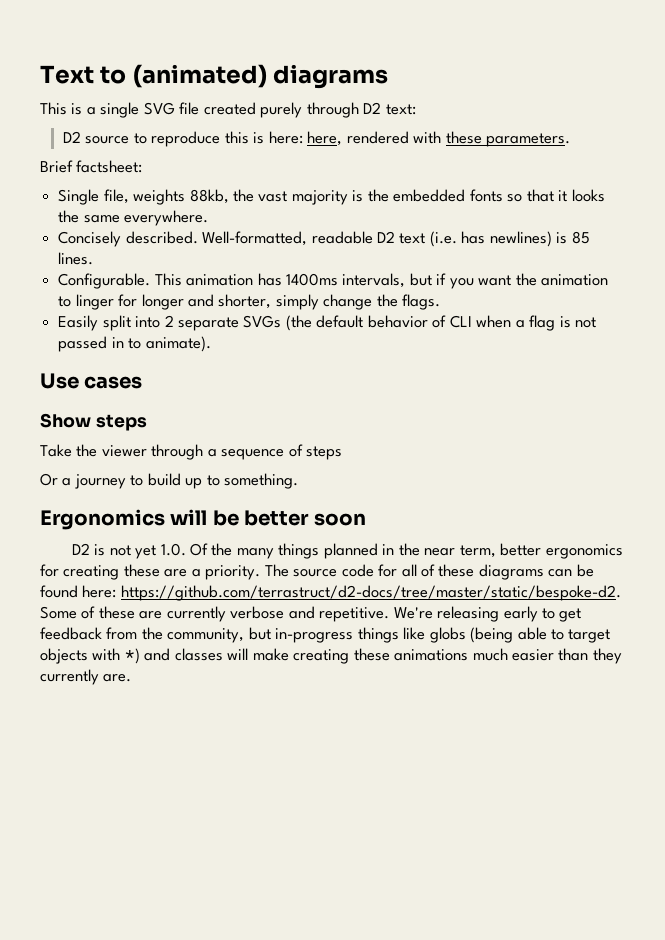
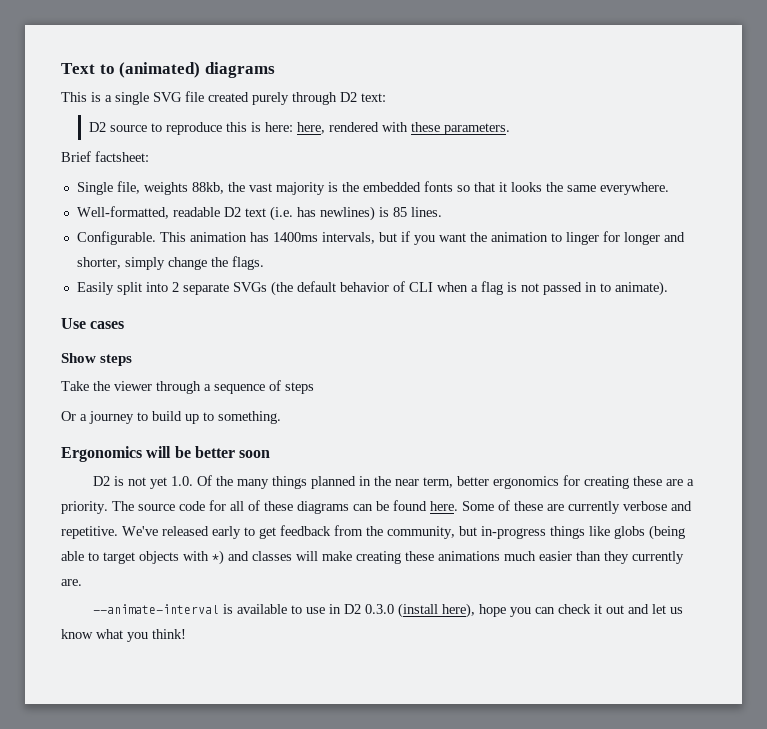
- Concisely described.
- The source code for all of these diagrams can be found here: https://github.com/terrastruct/d2-docs/tree/master/static/bespoke-d2. Some of these are currently verbose and repetitive.
+ The source code for all of these diagrams can be found here. Some of these are currently verbose and repetitive.
- We're releasing early to get feedback from the community, but in-progress things like globs (being able to target objects with *) and classes will make creating these animations much easier than they currently are.
+ We've released early to get feedback from the community, but in-progress things like globs (being able to target objects with *) and classes will make creating these animations much easier than they currently are.
+ --animate-interval is available to use in D2 0.3.0 (install here), hope you can check it out and let us know what you think!

